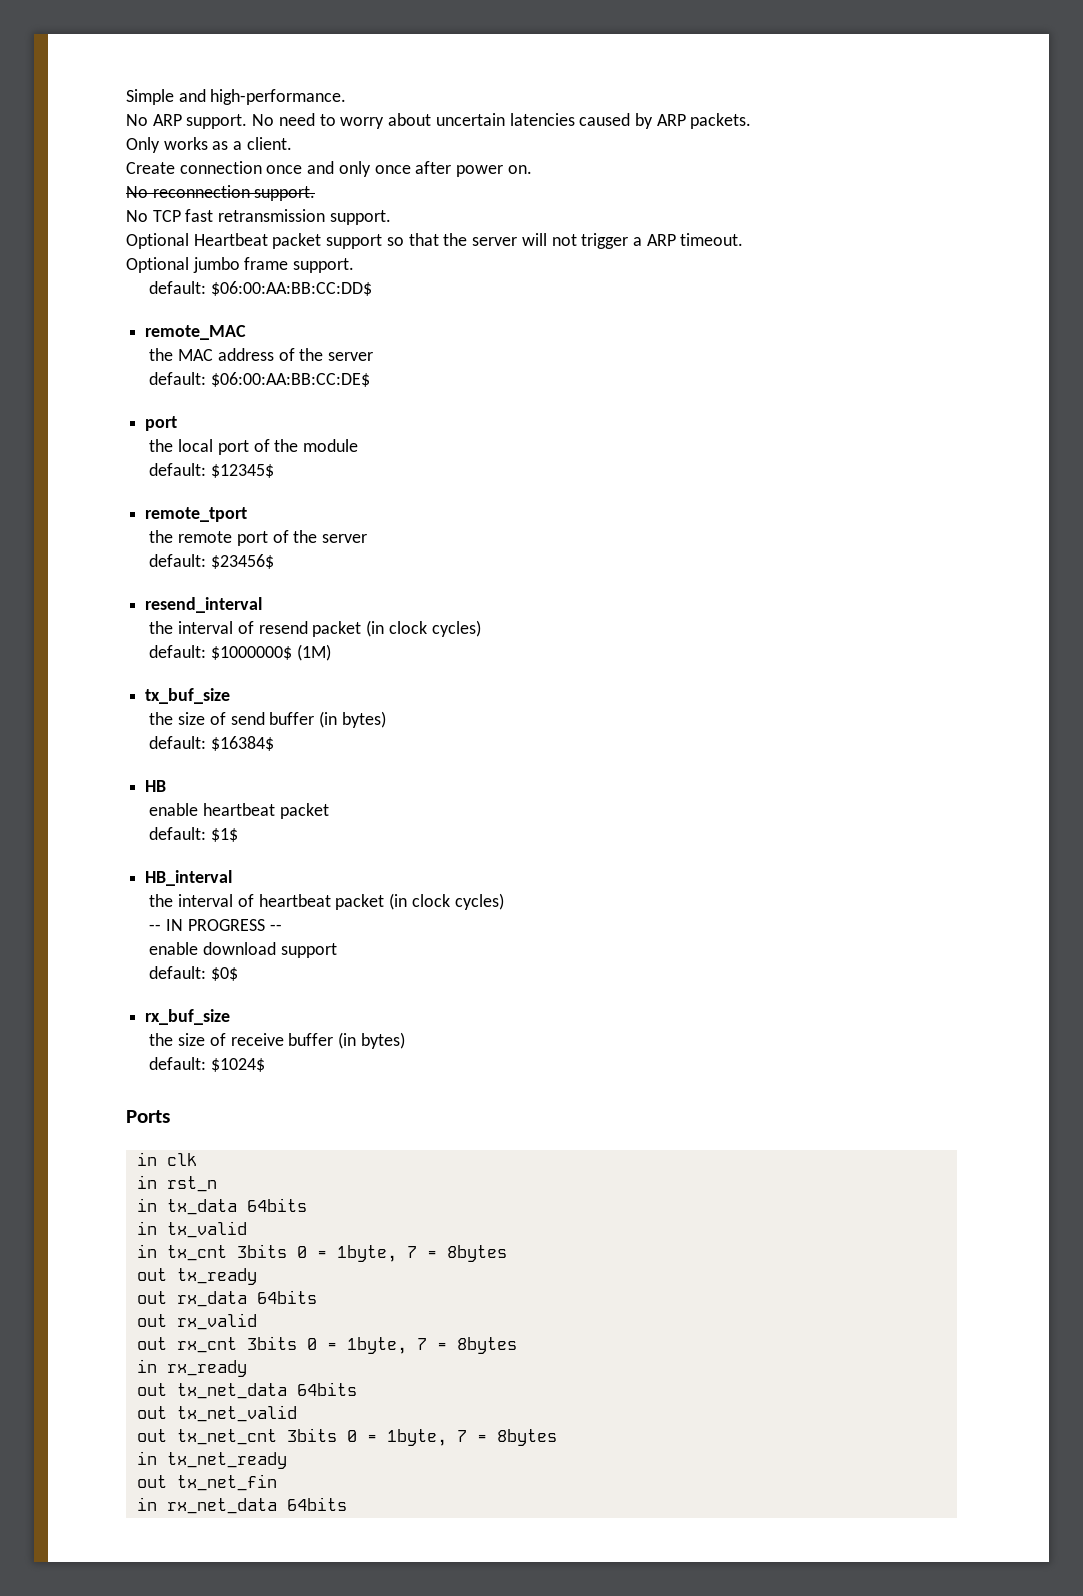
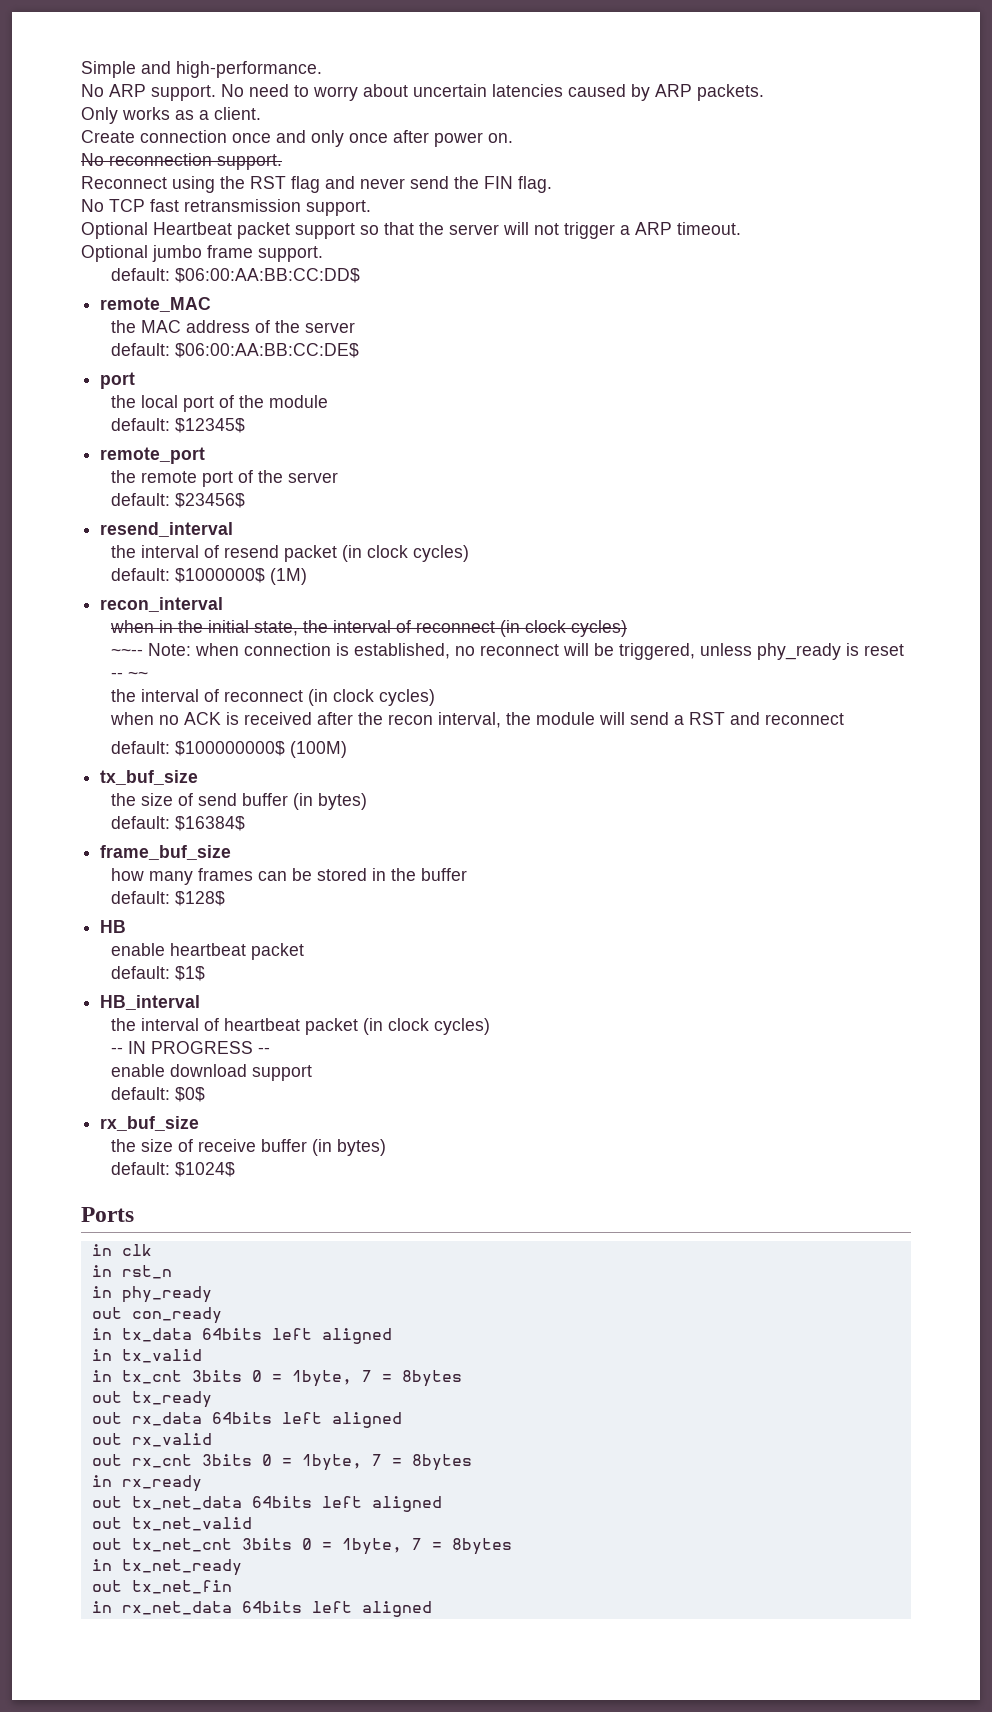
+ Reconnect using the RST flag and never send the FIN flag.
- remote_tport
+ remote_port
+ recon_interval
+ when in the initial state, the interval of reconnect (in clock cycles)
+ ~~-- Note: when connection is established, no reconnect will be triggered, unless phy_ready is reset -- ~~
+ the interval of reconnect (in clock cycles)
+ when no ACK is received after the recon interval, the module will send a RST and reconnect
+ default: $100000000$ (100M)
+ frame_buf_size
+ how many frames can be stored in the buffer
+ default: $128$
+ in phy_ready
+ out con_ready
- in tx_data 64bits
+ in tx_data 64bits left aligned
- out rx_data 64bits
+ out rx_data 64bits left aligned
- out tx_net_data 64bits
+ out tx_net_data 64bits left aligned
- in rx_net_data 64bits
+ in rx_net_data 64bits left aligned

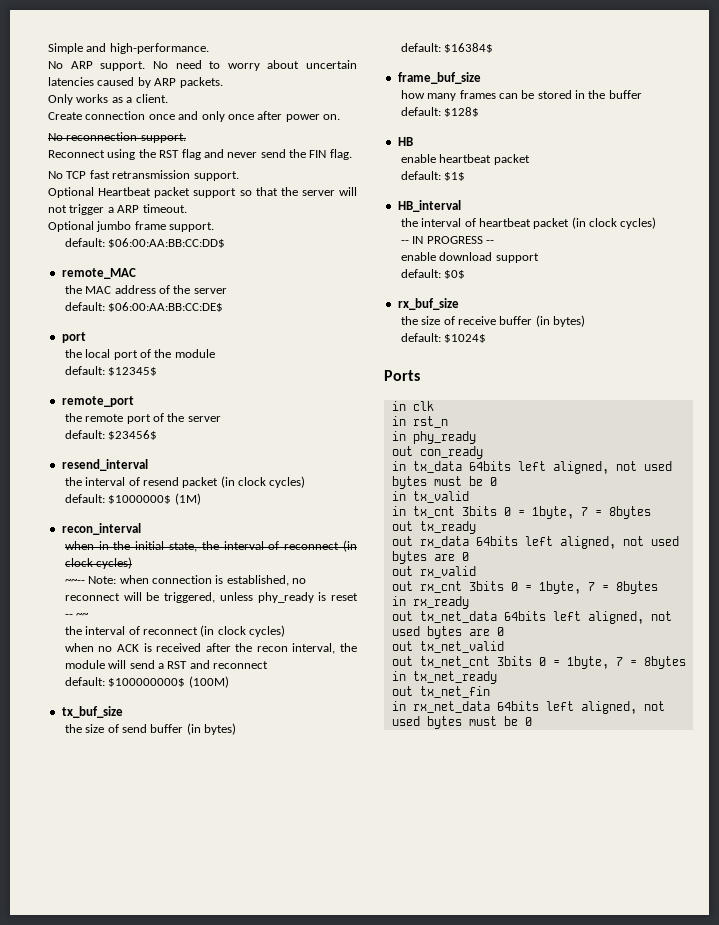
- in tx_data 64bits left aligned
+ in tx_data 64bits left aligned, not used bytes must be 0
- out rx_data 64bits left aligned
+ out rx_data 64bits left aligned, not used bytes are 0
- out tx_net_data 64bits left aligned
+ out tx_net_data 64bits left aligned, not used bytes are 0
- in rx_net_data 64bits left aligned
+ in rx_net_data 64bits left aligned, not used bytes must be 0

